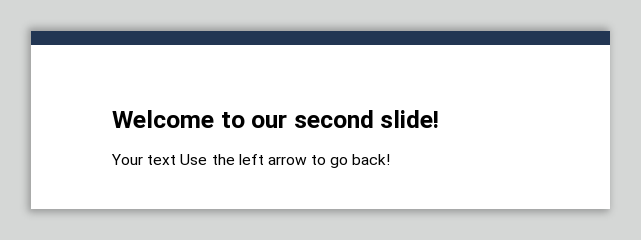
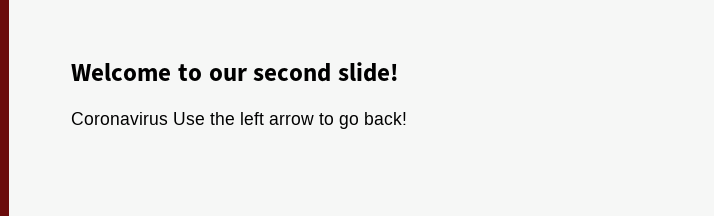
- Your text Use the left arrow to go back!
+ Coronavirus Use the left arrow to go back!

